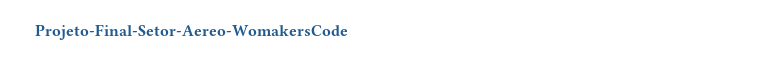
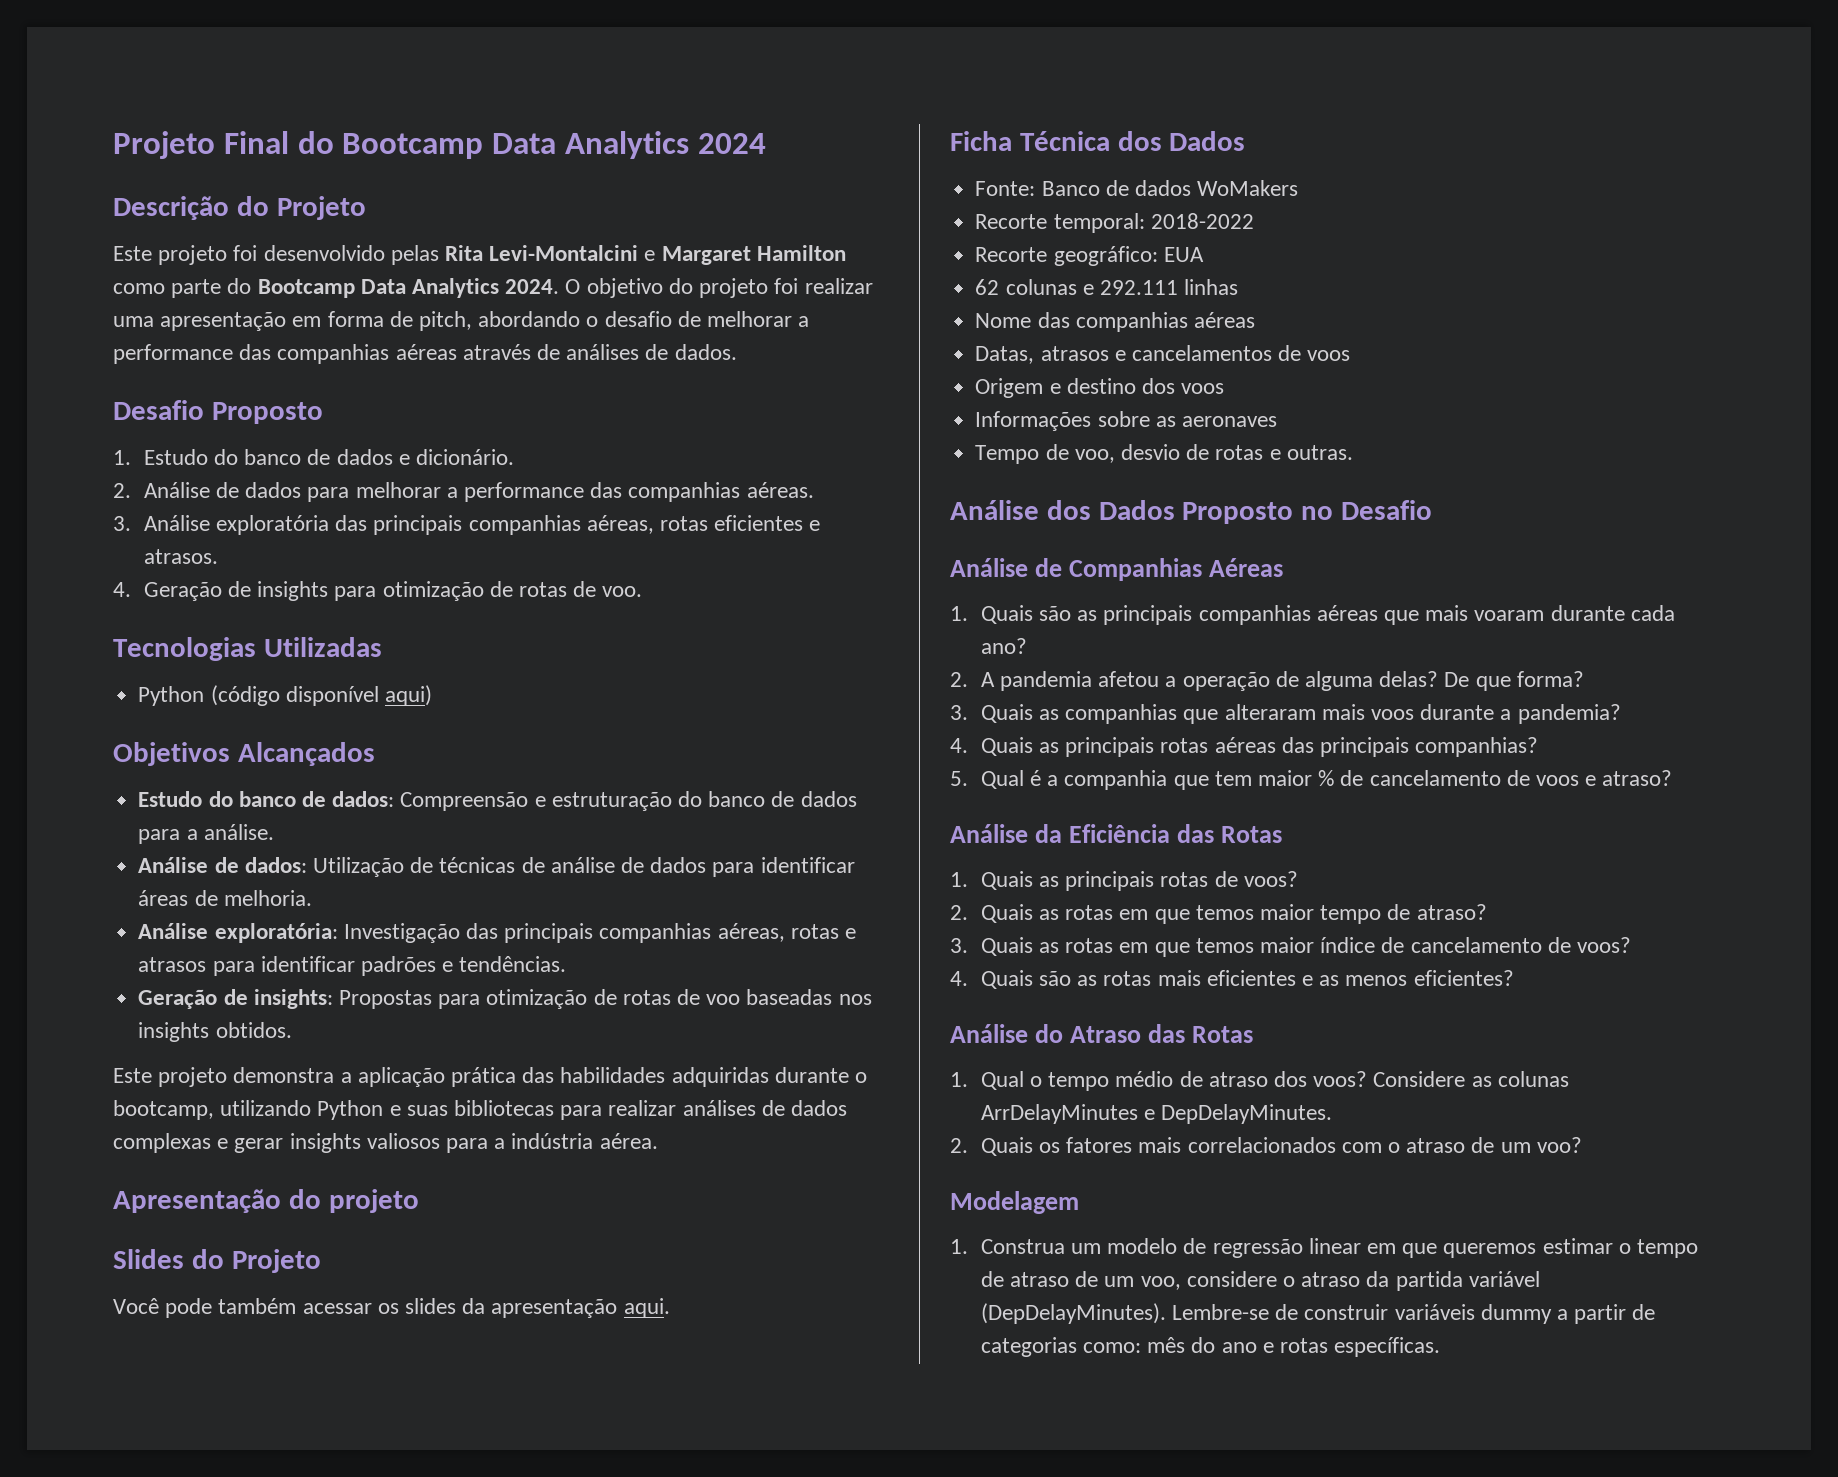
- Projeto-Final-Setor-Aereo-WomakersCode
+ Projeto Final do Bootcamp Data Analytics 2024
+ Descrição do Projeto
+ Este projeto foi desenvolvido pelas Rita Levi-Montalcini e Margaret Hamilton como parte do Bootcamp Data Analytics 2024. O objetivo do projeto foi realizar uma apresentação em forma de pitch, abordando o desafio de melhorar a performance das companhias aéreas através de análises de dados.
+ Desafio Proposto
+ 1. Estudo do banco de dados e dicionário.
+ 2. Análise de dados para melhorar a performance das companhias aéreas.
+ 3. Análise exploratória das principais companhias aéreas, rotas eficientes e atrasos.
+ 4. Geração de insights para otimização de rotas de voo.
+ Tecnologias Utilizadas
+ Python (código disponível aqui)
+ Objetivos Alcançados
+ Estudo do banco de dados: Compreensão e estruturação do banco de dados para a análise.
+ Análise de dados: Utilização de técnicas de análise de dados para identificar áreas de melhoria.
+ Análise exploratória: Investigação das principais companhias aéreas, rotas e atrasos para identificar padrões e tendências.
+ Geração de insights: Propostas para otimização de rotas de voo baseadas nos insights obtidos.
+ Este projeto demonstra a aplicação prática das habilidades adquiridas durante o bootcamp, utilizando Python e suas bibliotecas para realizar análises de dados complexas e gerar insights valiosos para a indústria aérea.
+ Apresentação do projeto
+ Slides do Projeto
+ Você pode também acessar os slides da apresentação aqui.
+ Ficha Técnica dos Dados
+ Fonte: Banco de dados WoMakers
+ Recorte temporal: 2018-2022
+ Recorte geográfico: EUA
+ 62 colunas e 292.111 linhas
+ Nome das companhias aéreas
+ Datas, atrasos e cancelamentos de voos
+ Origem e destino dos voos
+ Informações sobre as aeronaves
+ Tempo de voo, desvio de rotas e outras.
+ Análise dos Dados Proposto no Desafio
+ Análise de Companhias Aéreas
+ 1. Quais são as principais companhias aéreas que mais voaram durante cada ano?
+ 2. A pandemia afetou a operação de alguma delas? De que forma?
+ 3. Quais as companhias que alteraram mais voos durante a pandemia?
+ 4. Quais as principais rotas aéreas das principais companhias?
+ 5. Qual é a companhia que tem maior % de cancelamento de voos e atraso?
+ Análise da Eficiência das Rotas
+ 1. Quais as principais rotas de voos?
+ 2. Quais as rotas em que temos maior tempo de atraso?
+ 3. Quais as rotas em que temos maior índice de cancelamento de voos?
+ 4. Quais são as rotas mais eficientes e as menos eficientes?
+ Análise do Atraso das Rotas
+ 1. Qual o tempo médio de atraso dos voos? Considere as colunas ArrDelayMinutes e DepDelayMinutes.
+ 2. Quais os fatores mais correlacionados com o atraso de um voo?
+ Modelagem
+ 1. Construa um modelo de regressão linear em que queremos estimar o tempo de atraso de um voo, considere o atraso da partida variável (DepDelayMinutes). Lembre-se de construir variáveis dummy a partir de categorias como: mês do ano e rotas específicas.

